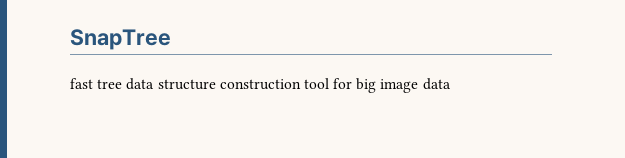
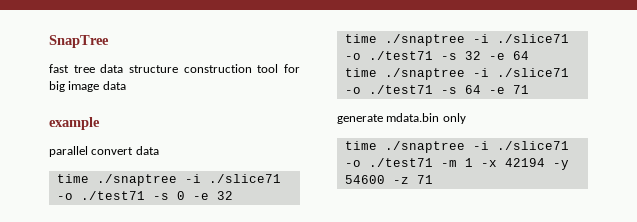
+ example
+ parallel convert data
+ time ./snaptree -i ./slice71 -o ./test71 -s 0 -e 32
+ time ./snaptree -i ./slice71 -o ./test71 -s 32 -e 64
+ time ./snaptree -i ./slice71 -o ./test71 -s 64 -e 71
+ generate mdata.bin only
+ time ./snaptree -i ./slice71 -o ./test71 -m 1 -x 42194 -y 54600 -z 71

